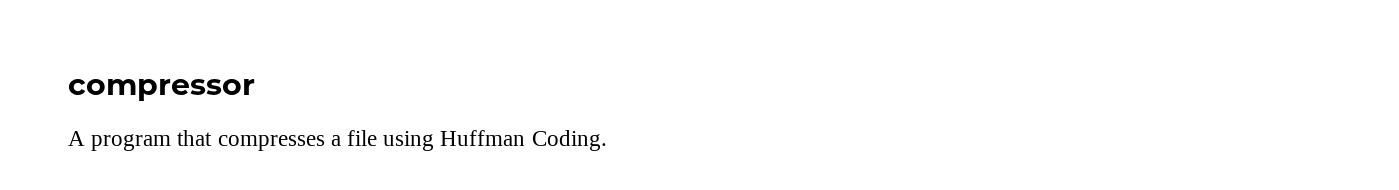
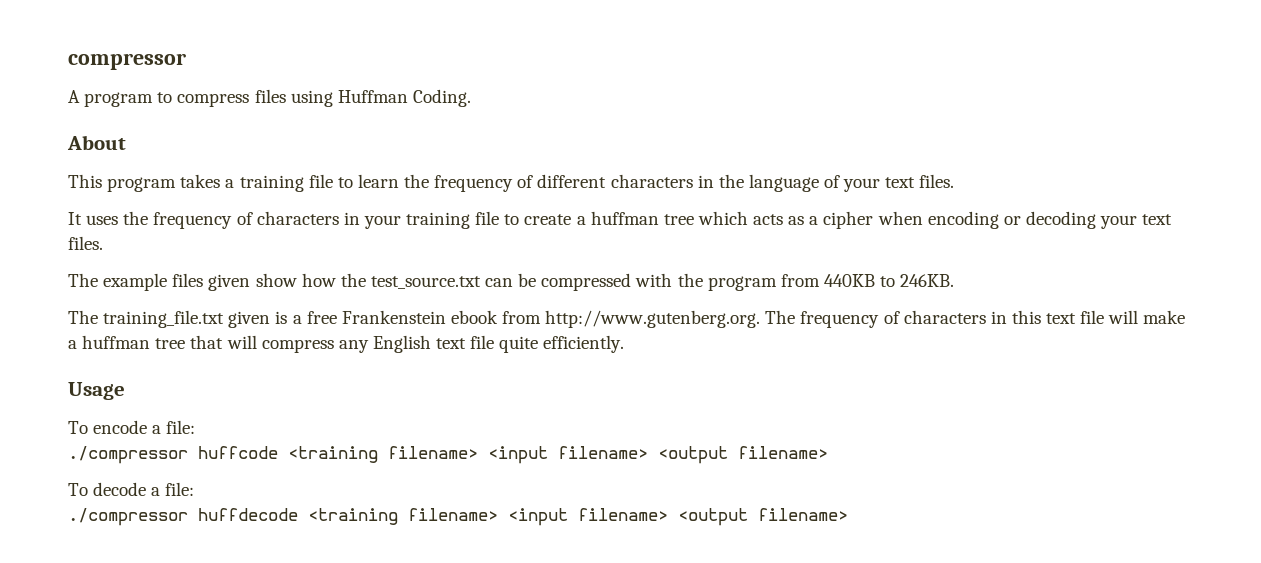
- A program that compresses a file using Huffman Coding.
+ A program to compress files using Huffman Coding.
+ About
+ This program takes a training file to learn the frequency of different characters in the language of your text files.
+ It uses the frequency of characters in your training file to create a huffman tree which acts as a cipher when encoding or decoding your text files.
+ The example files given show how the test_source.txt can be compressed with the program from 440KB to 246KB.
+ The training_file.txt given is a free Frankenstein ebook from http://www.gutenberg.org. The frequency of characters in this text file will make a huffman tree that will compress any English text file quite efficiently.
+ Usage
+ To encode a file:
+ ./compressor huffcode <training filename> <input filename> <output filename>
+ To decode a file:
+ ./compressor huffdecode <training filename> <input filename> <output filename>

